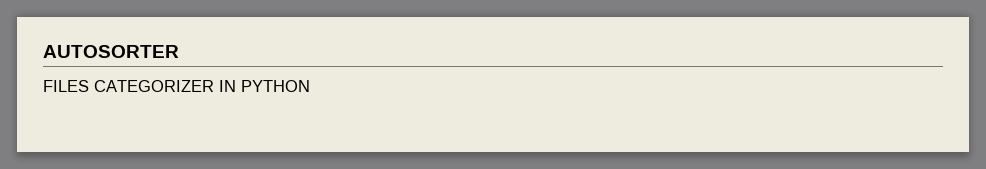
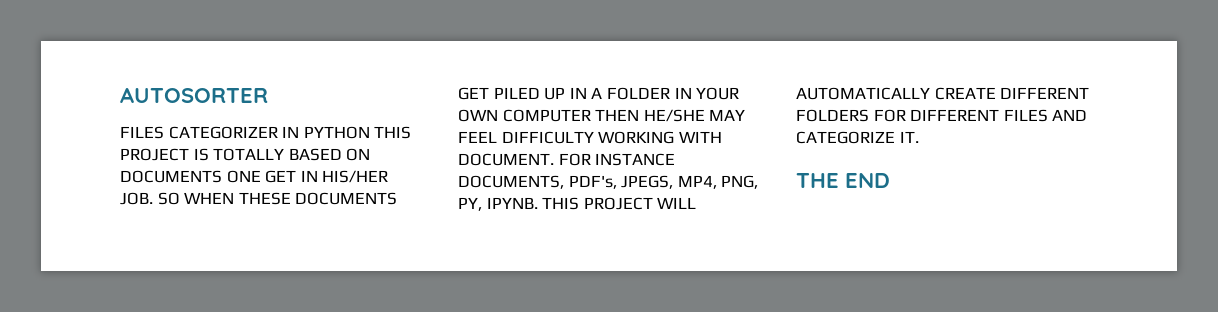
- FILES CATEGORIZER IN PYTHON
+ FILES CATEGORIZER IN PYTHON THIS PROJECT IS TOTALLY BASED ON DOCUMENTS ONE GET IN HIS/HER JOB. SO WHEN THESE DOCUMENTS GET PILED UP IN A FOLDER IN YOUR OWN COMPUTER THEN HE/SHE MAY FEEL DIFFICULTY WORKING WITH DOCUMENT. FOR INSTANCE DOCUMENTS, PDF's, JPEGS, MP4, PNG, PY, IPYNB. THIS PROJECT WILL AUTOMATICALLY CREATE DIFFERENT FOLDERS FOR DIFFERENT FILES AND CATEGORIZE IT.
+ THE END

